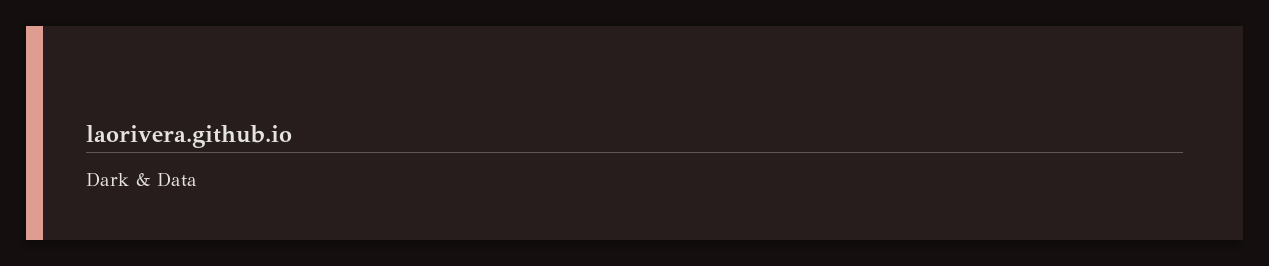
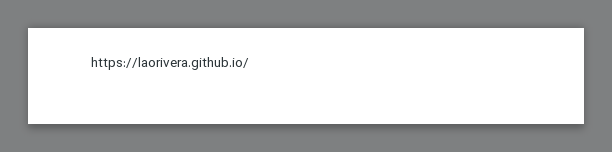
- laorivera.github.io
- Dark & Data
+ https://laorivera.github.io/

